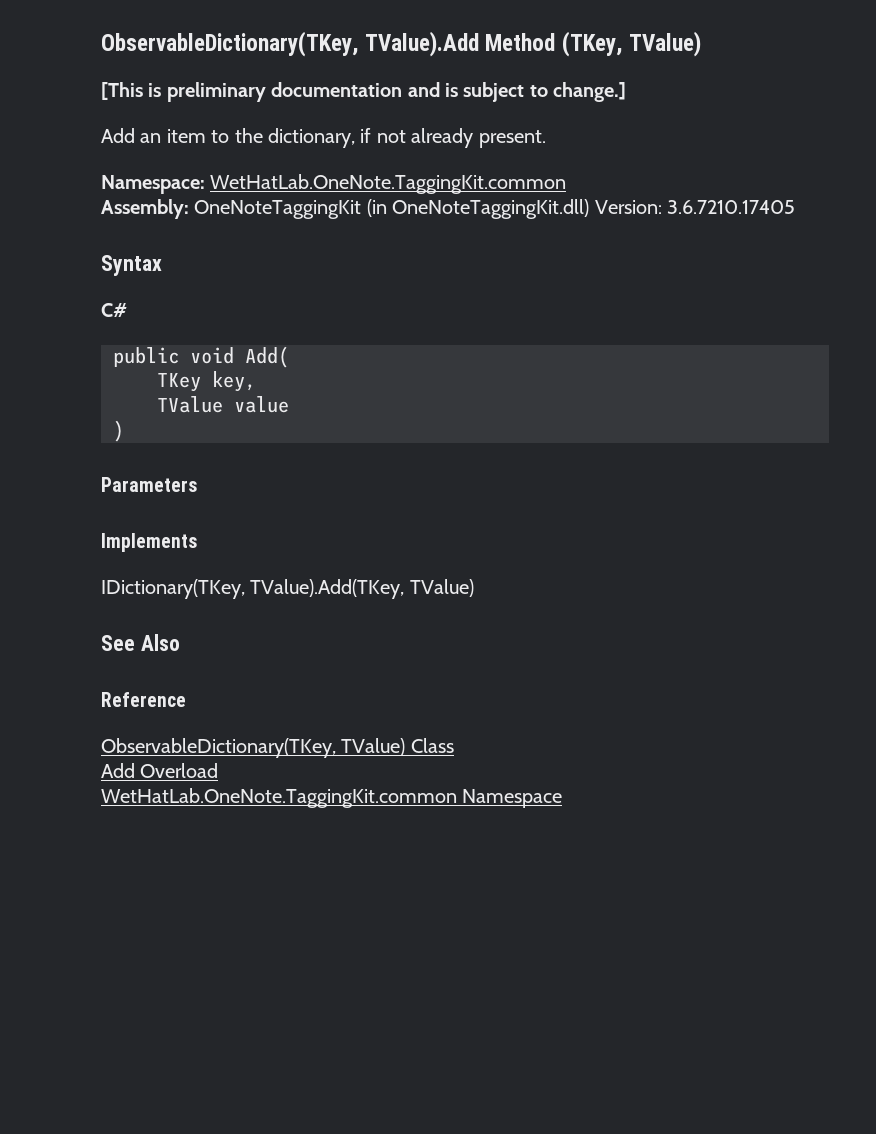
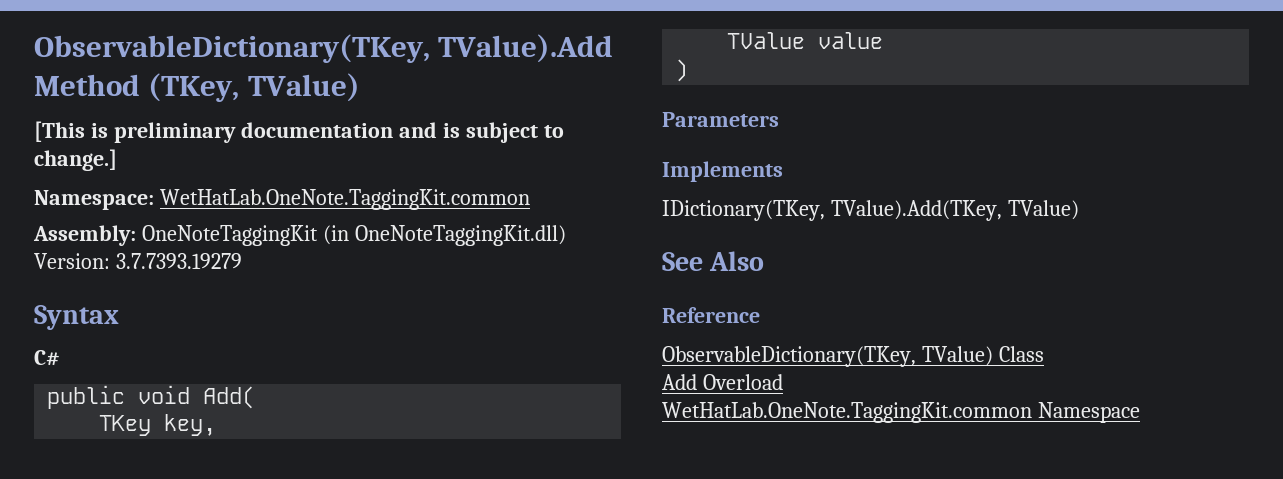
- Add an item to the dictionary, if not already present.
- Assembly: OneNoteTaggingKit (in OneNoteTaggingKit.dll) Version: 3.6.7210.17405
+ Assembly: OneNoteTaggingKit (in OneNoteTaggingKit.dll) Version: 3.7.7393.19279

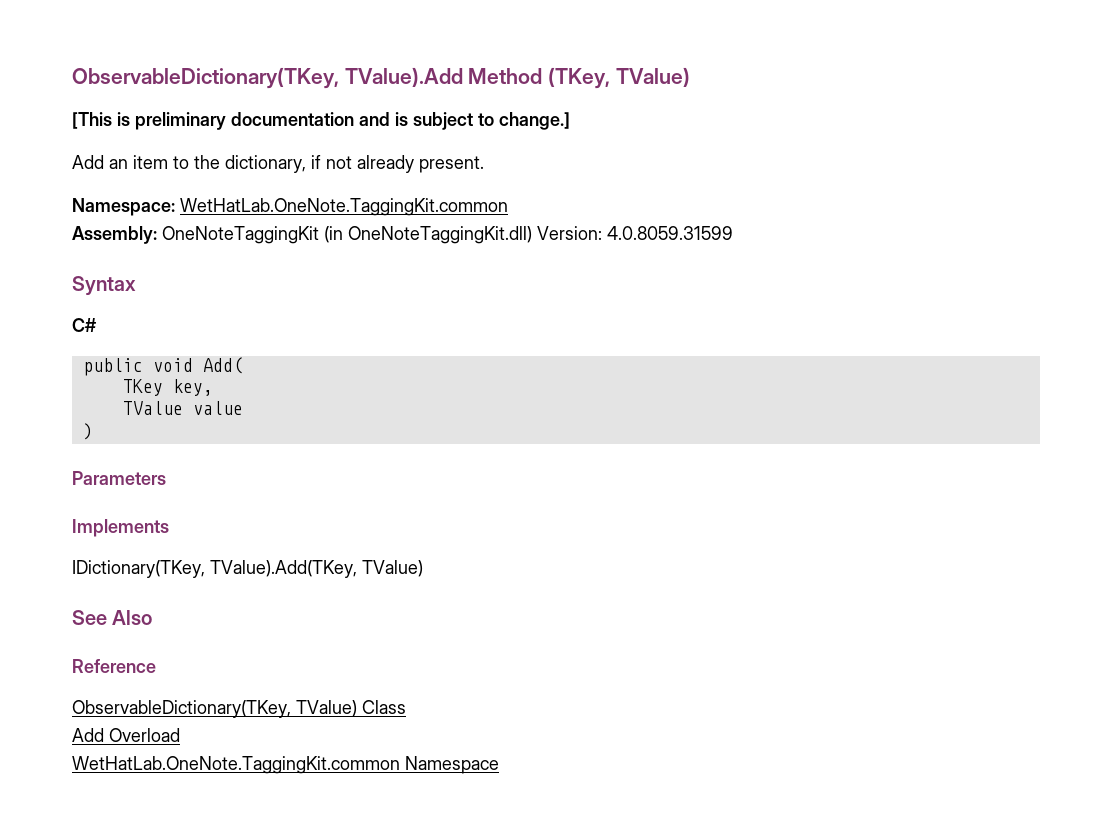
+ Add an item to the dictionary, if not already present.
- Assembly: OneNoteTaggingKit (in OneNoteTaggingKit.dll) Version: 3.7.7393.19279
+ Assembly: OneNoteTaggingKit (in OneNoteTaggingKit.dll) Version: 4.0.8059.31599

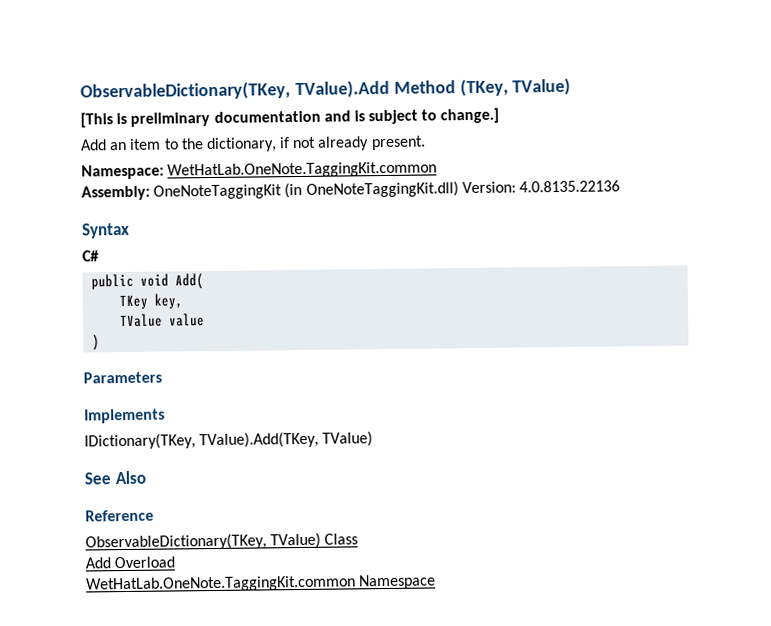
- Assembly: OneNoteTaggingKit (in OneNoteTaggingKit.dll) Version: 4.0.8059.31599
+ Assembly: OneNoteTaggingKit (in OneNoteTaggingKit.dll) Version: 4.0.8135.22136

